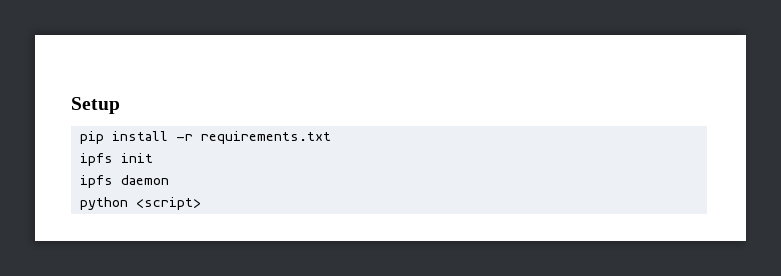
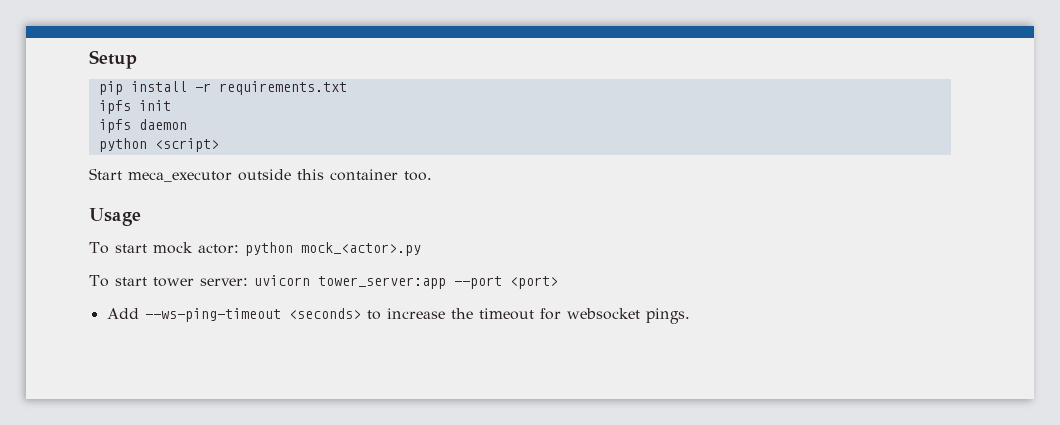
+ Start meca_executor outside this container too.
+ Usage
+ To start mock actor: python mock_<actor>.py
+ To start tower server: uvicorn tower_server:app --port <port>
+ Add --ws-ping-timeout <seconds> to increase the timeout for websocket pings.

